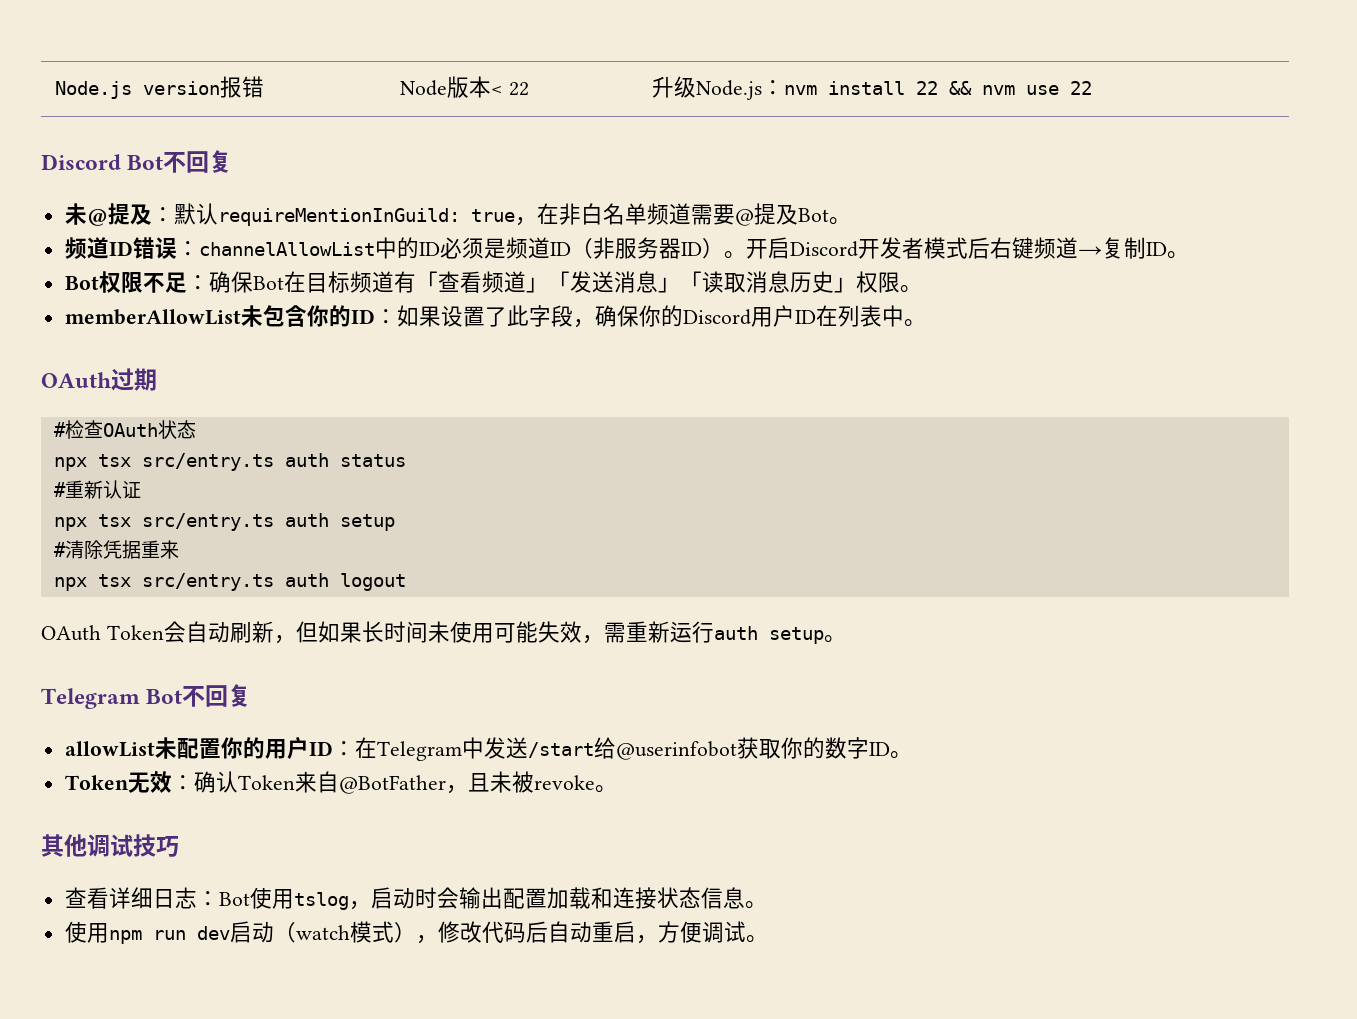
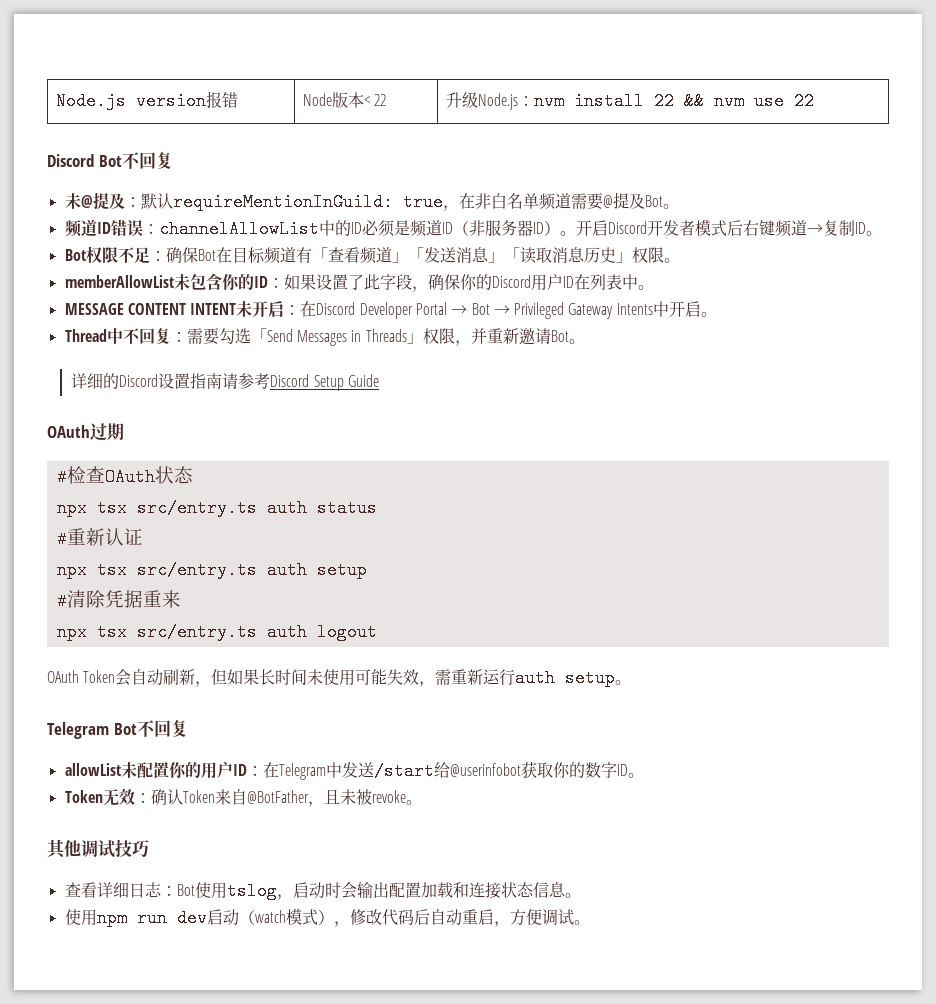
+ MESSAGE CONTENT INTENT未开启：在Discord Developer Portal → Bot → Privileged Gateway Intents中开启。
+ Thread中不回复：需要勾选「Send Messages in Threads」权限，并重新邀请Bot。
+ 详细的Discord设置指南请参考Discord Setup Guide

